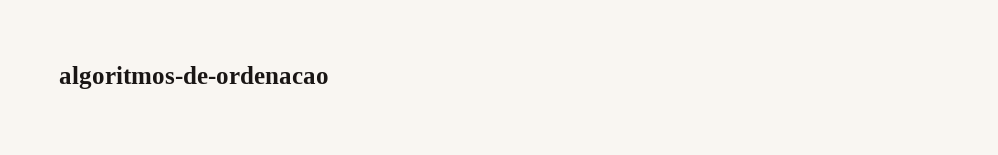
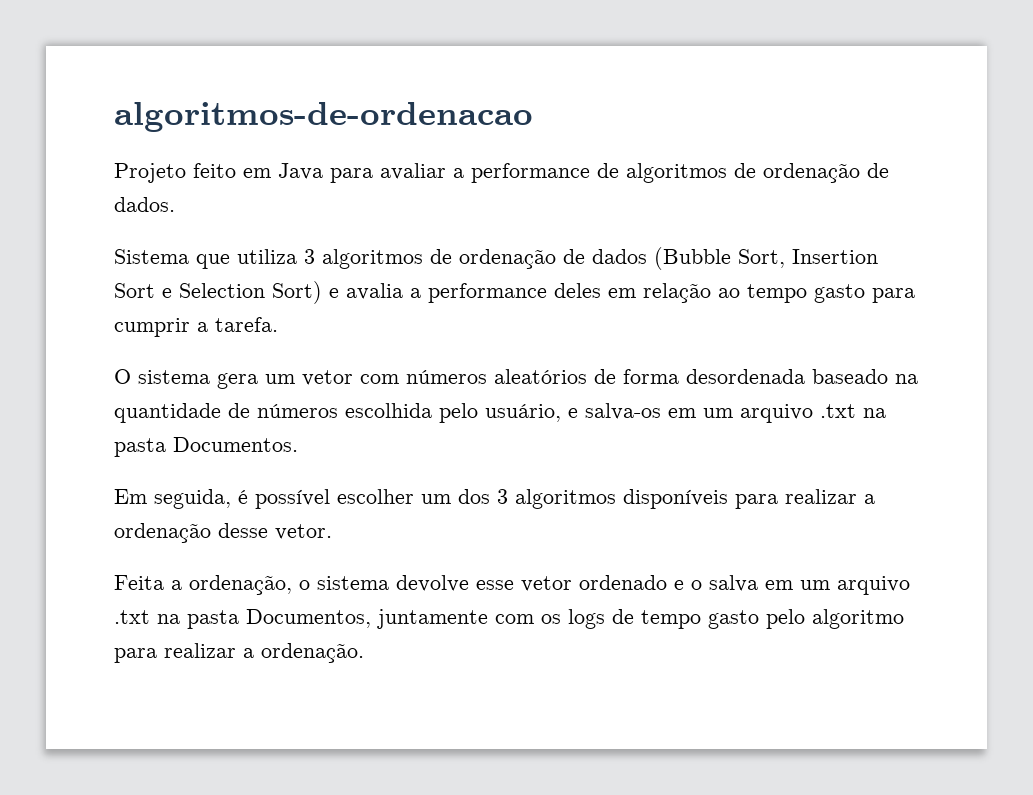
+ Projeto feito em Java para avaliar a performance de algoritmos de ordenação de dados.
+ Sistema que utiliza 3 algoritmos de ordenação de dados (Bubble Sort, Insertion Sort e Selection Sort) e avalia a performance deles em relação ao tempo gasto para cumprir a tarefa.
+ O sistema gera um vetor com números aleatórios de forma desordenada baseado na quantidade de números escolhida pelo usuário, e salva-os em um arquivo .txt na pasta Documentos.
+ Em seguida, é possível escolher um dos 3 algoritmos disponíveis para realizar a ordenação desse vetor.
+ Feita a ordenação, o sistema devolve esse vetor ordenado e o salva em um arquivo .txt na pasta Documentos, juntamente com os logs de tempo gasto pelo algoritmo para realizar a ordenação.

